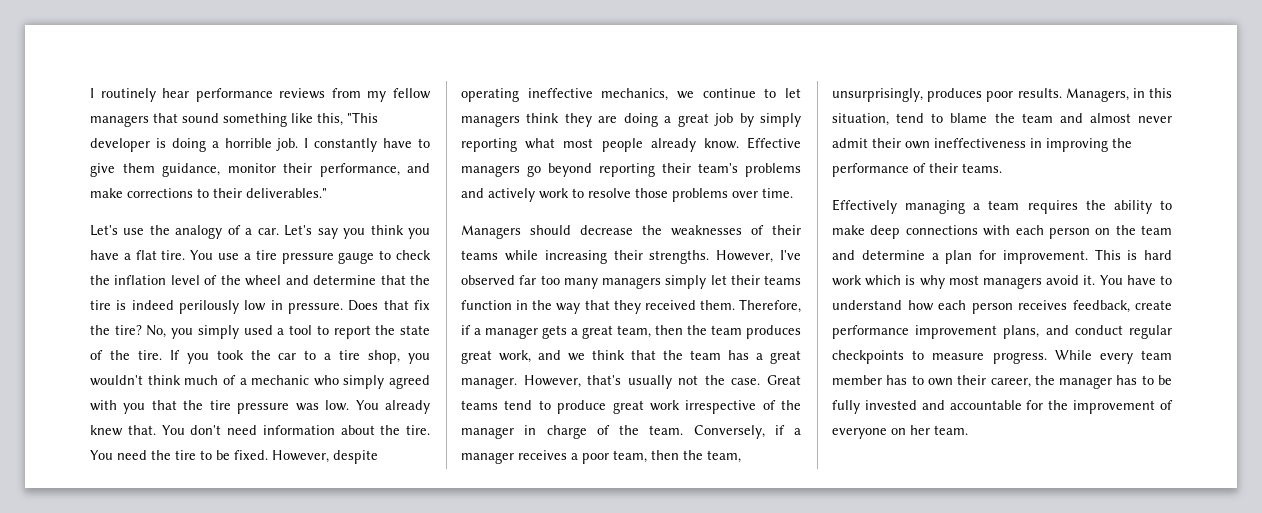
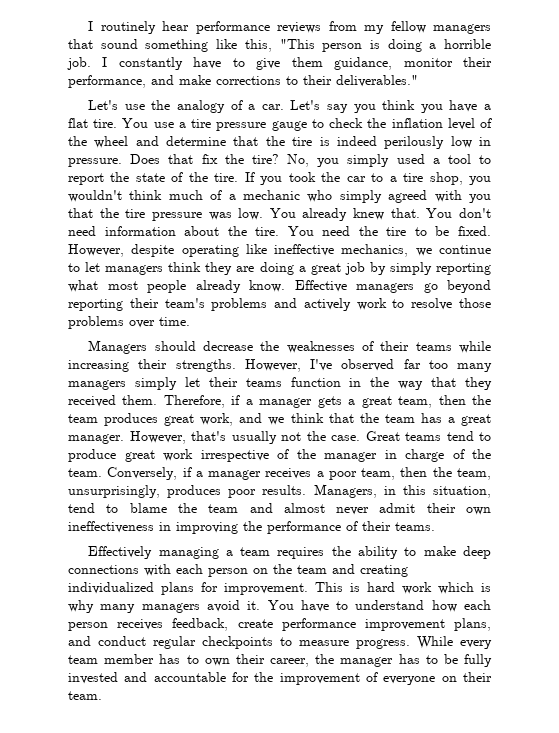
- I routinely hear performance reviews from my fellow managers that sound something like this, "This developer is doing a horrible job.
+ I routinely hear performance reviews from my fellow managers that sound something like this, "This person is doing a horrible job.
- However, despite operating ineffective mechanics, we continue to let managers think they are doing a great job by simply reporting what most people already know.
+ However, despite operating like ineffective mechanics, we continue to let managers think they are doing a great job by simply reporting what most people already know.
- Effectively managing a team requires the ability to make deep connections with each person on the team and determine a plan for improvement.
+ Effectively managing a team requires the ability to make deep connections with each person on the team and creating individualized plans for improvement.
- This is hard work which is why most managers avoid it.
+ This is hard work which is why many managers avoid it.
- While every team member has to own their career, the manager has to be fully invested and accountable for the improvement of everyone on her team.
+ While every team member has to own their career, the manager has to be fully invested and accountable for the improvement of everyone on their team.

